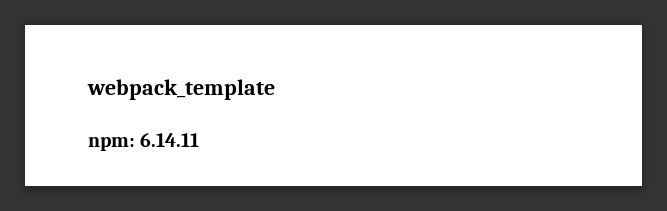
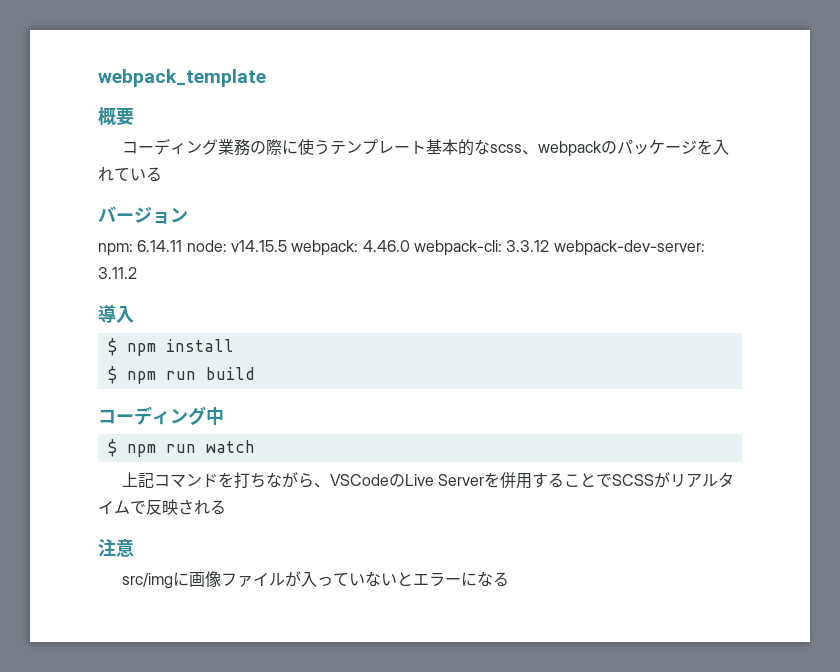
- npm: 6.14.11
+ 概要
+ コーディング業務の際に使うテンプレート基本的なscss、webpackのパッケージを入れている
+ バージョン
+ npm: 6.14.11 node: v14.15.5 webpack: 4.46.0 webpack-cli: 3.3.12 webpack-dev-server: 3.11.2
+ 導入
+ $ npm install
+ $ npm run build
+ コーディング中
+ $ npm run watch
+ 上記コマンドを打ちながら、VSCodeのLive Serverを併用することでSCSSがリアルタイムで反映される
+ 注意
+ src/imgに画像ファイルが入っていないとエラーになる

